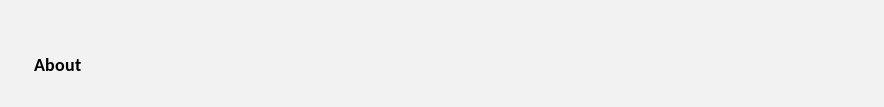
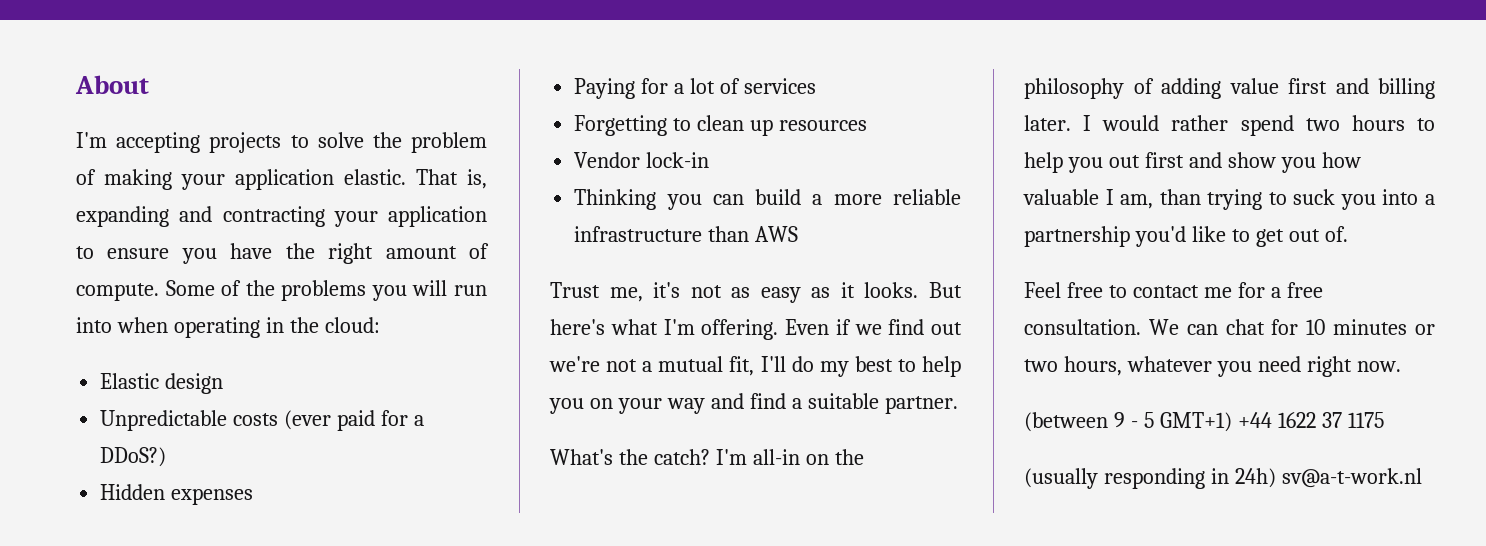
+ I'm accepting projects to solve the problem of making your application elastic. That is, expanding and contracting your application to ensure you have the right amount of compute. Some of the problems you will run into when operating in the cloud:
+ Elastic design
+ Unpredictable costs (ever paid for a DDoS?)
+ Hidden expenses
+ Paying for a lot of services
+ Forgetting to clean up resources
+ Vendor lock-in
+ Thinking you can build a more reliable infrastructure than AWS
+ Trust me, it's not as easy as it looks. But here's what I'm offering. Even if we find out we're not a mutual fit, I'll do my best to help you on your way and find a suitable partner.
+ What's the catch? I'm all-in on the philosophy of adding value first and billing later. I would rather spend two hours to help you out first and show you how valuable I am, than trying to suck you into a partnership you'd like to get out of.
+ Feel free to contact me for a free consultation. We can chat for 10 minutes or two hours, whatever you need right now.
+ (between 9 - 5 GMT+1) +44 1622 37 1175
+ (usually responding in 24h) sv@a-t-work.nl

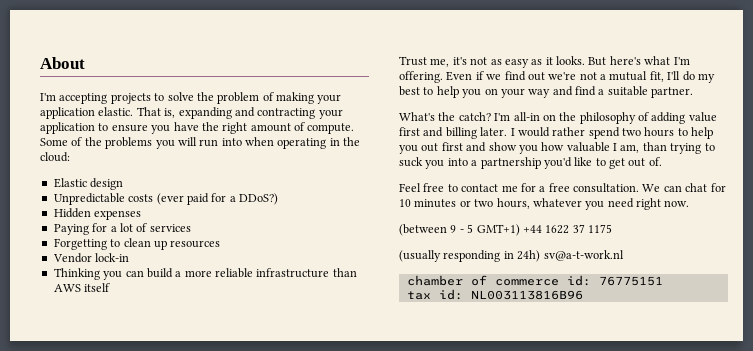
- Thinking you can build a more reliable infrastructure than AWS
+ Thinking you can build a more reliable infrastructure than AWS itself
+ chamber of commerce id: 76775151
+ tax id: NL003113816B96

